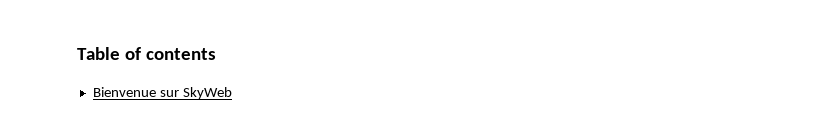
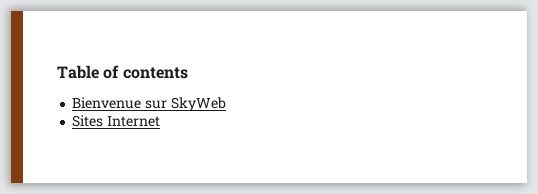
+ Sites Internet

